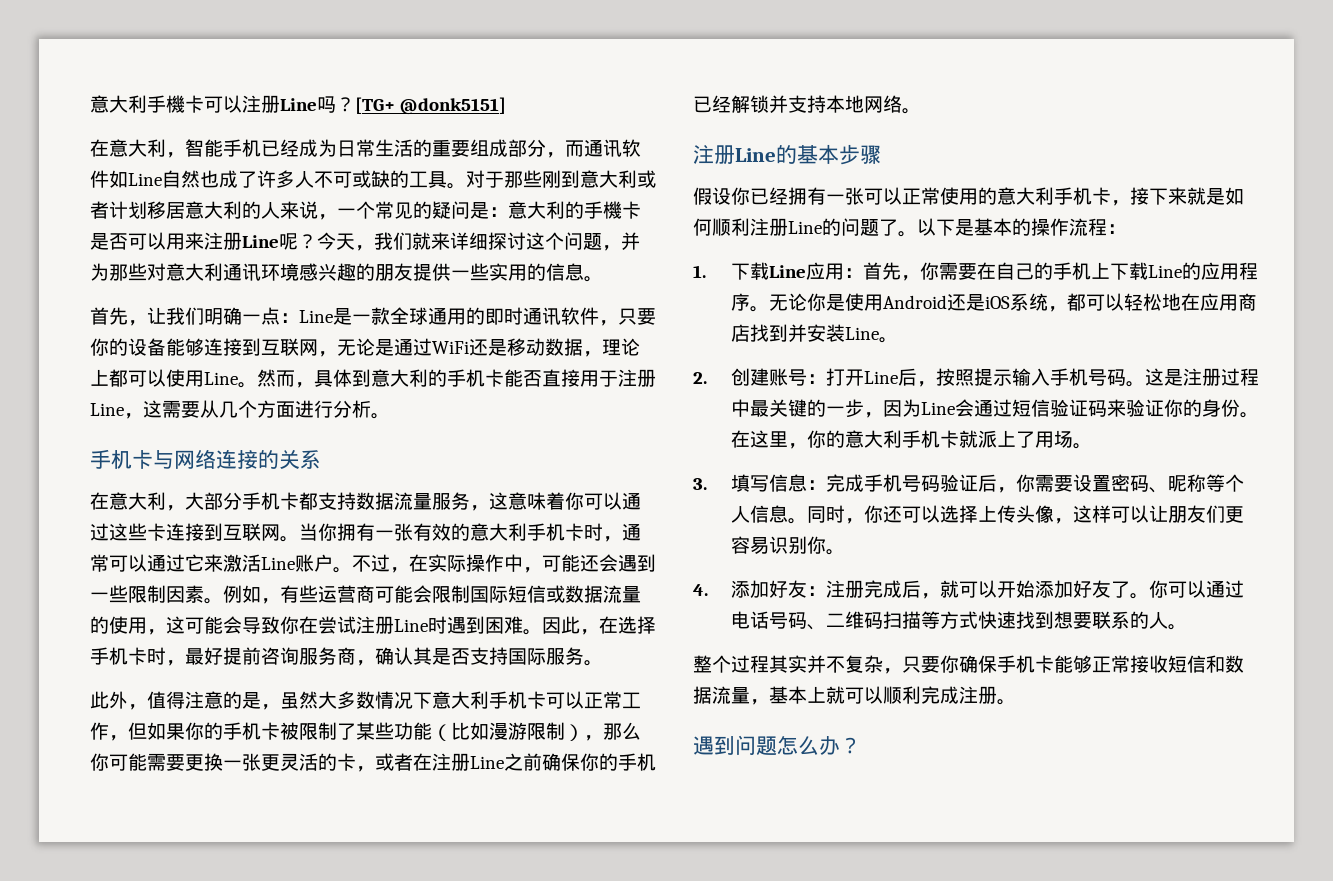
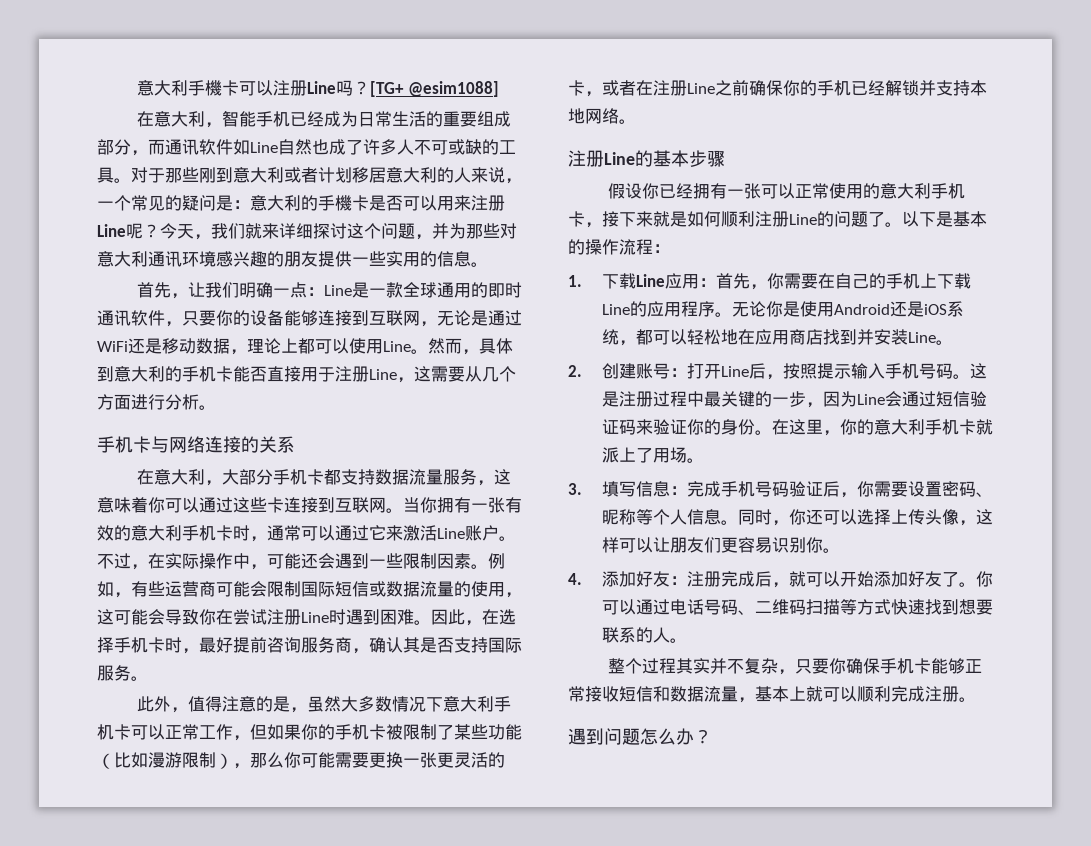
- [TG+ @donk5151]
+ [TG+ @esim1088]

